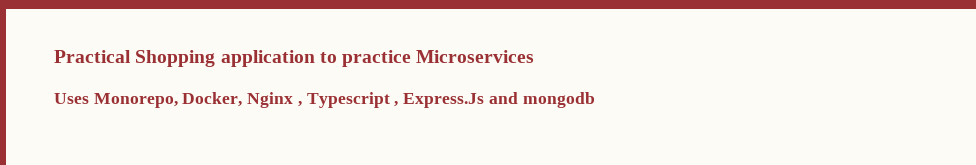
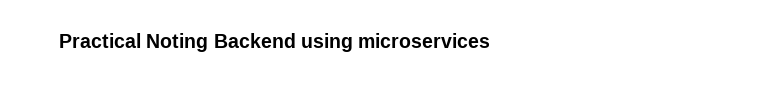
- Practical Shopping application to practice Microservices
- Uses Monorepo, Docker, Nginx , Typescript , Express.Js and mongodb
+ Practical Noting Backend using microservices

